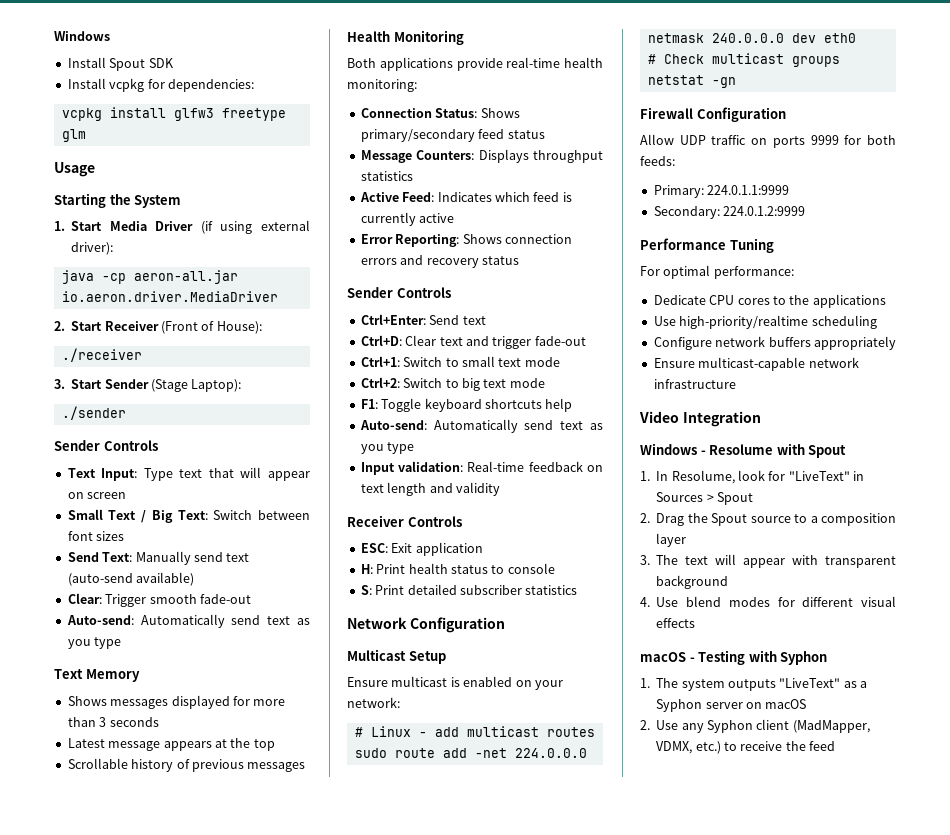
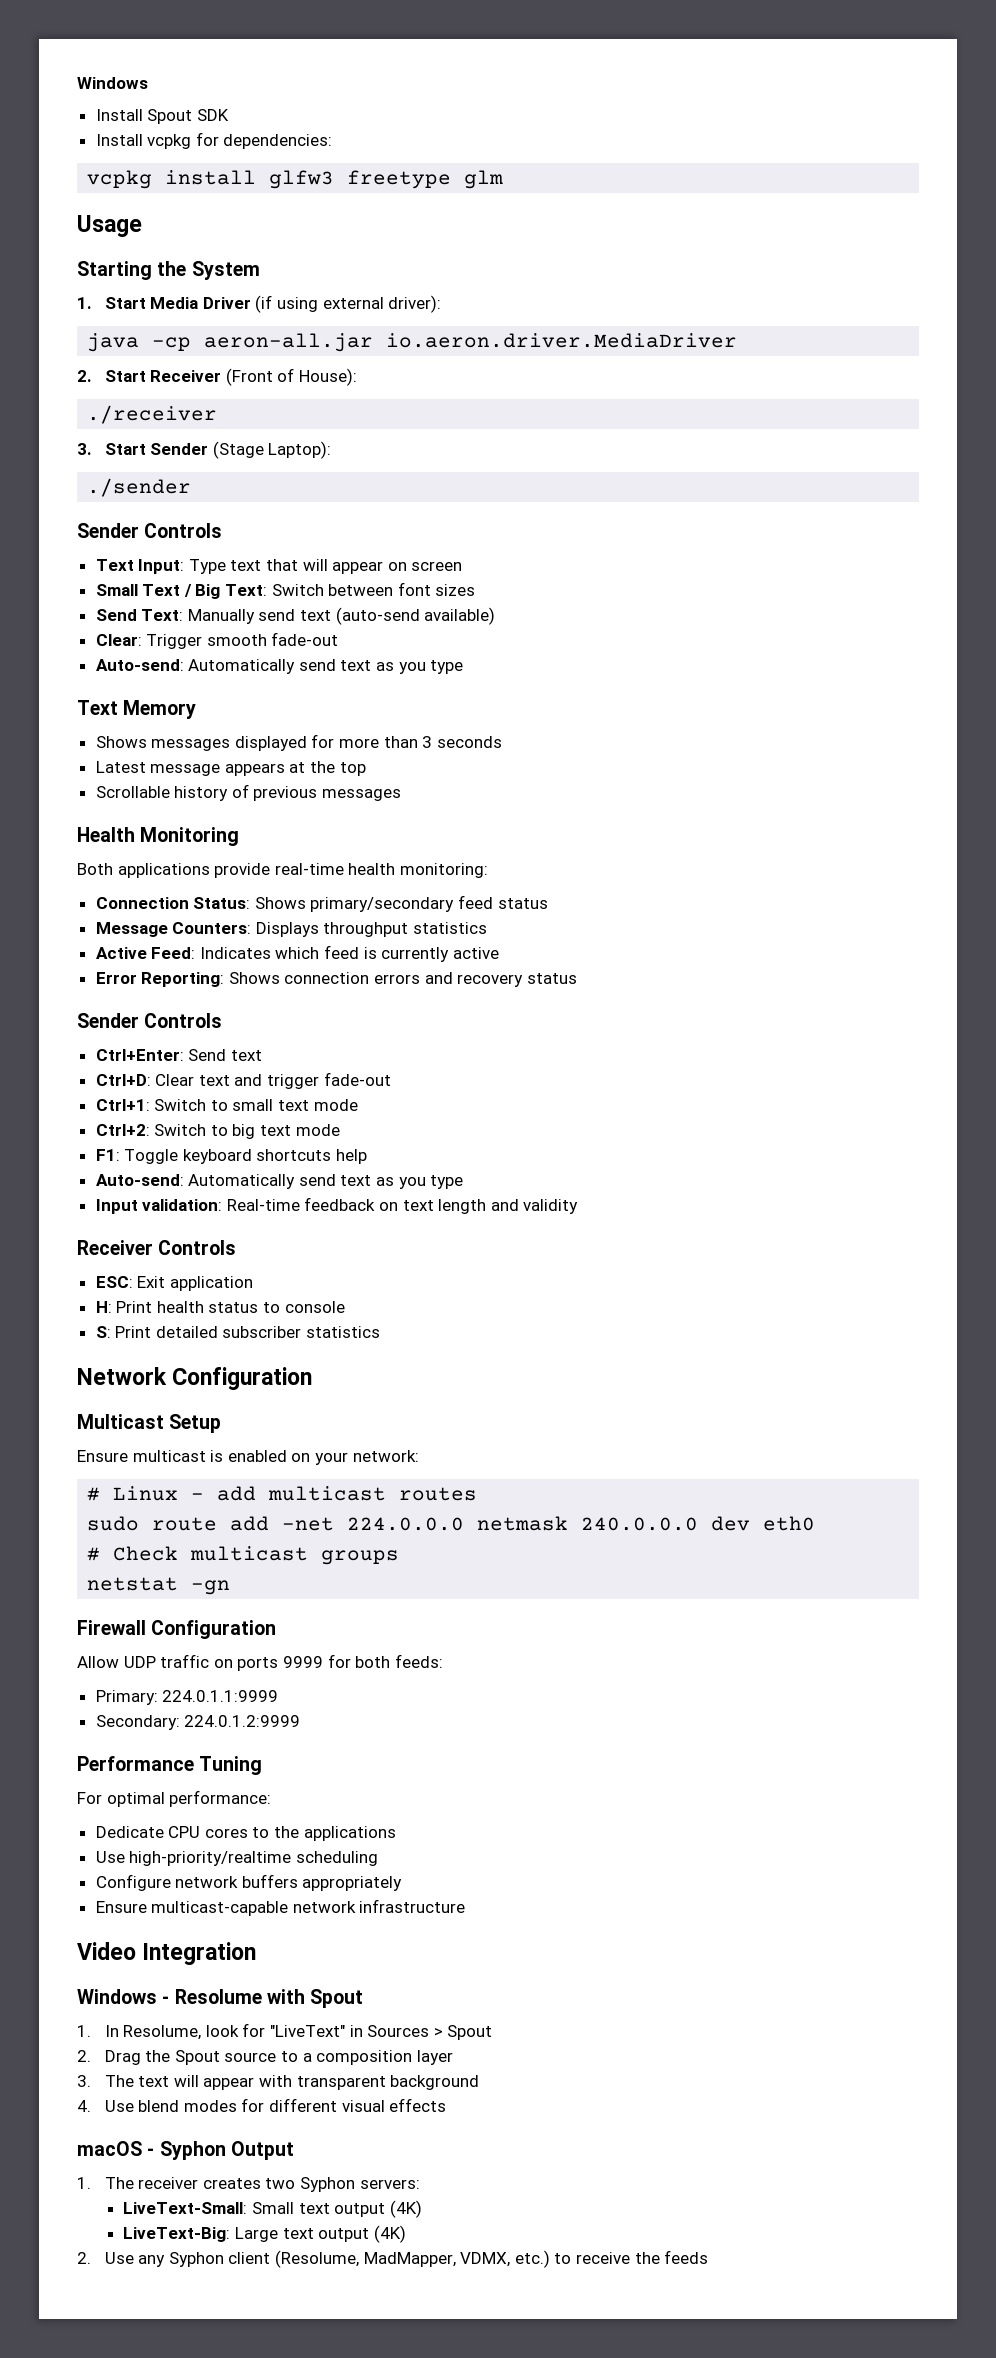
- macOS - Testing with Syphon
+ macOS - Syphon Output
- 1. The system outputs "LiveText" as a Syphon server on macOS
+ 1. The receiver creates two Syphon servers:
+ LiveText-Small: Small text output (4K)
+ LiveText-Big: Large text output (4K)
- 2. Use any Syphon client (MadMapper, VDMX, etc.) to receive the feed
+ 2. Use any Syphon client (Resolume, MadMapper, VDMX, etc.) to receive the feeds

